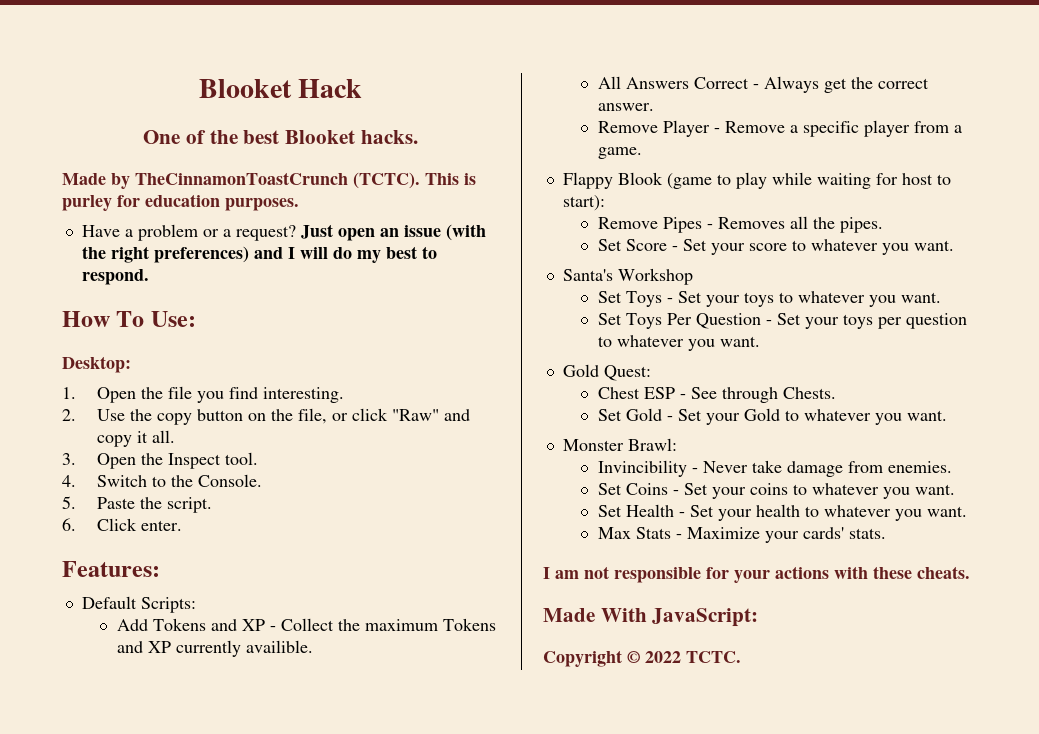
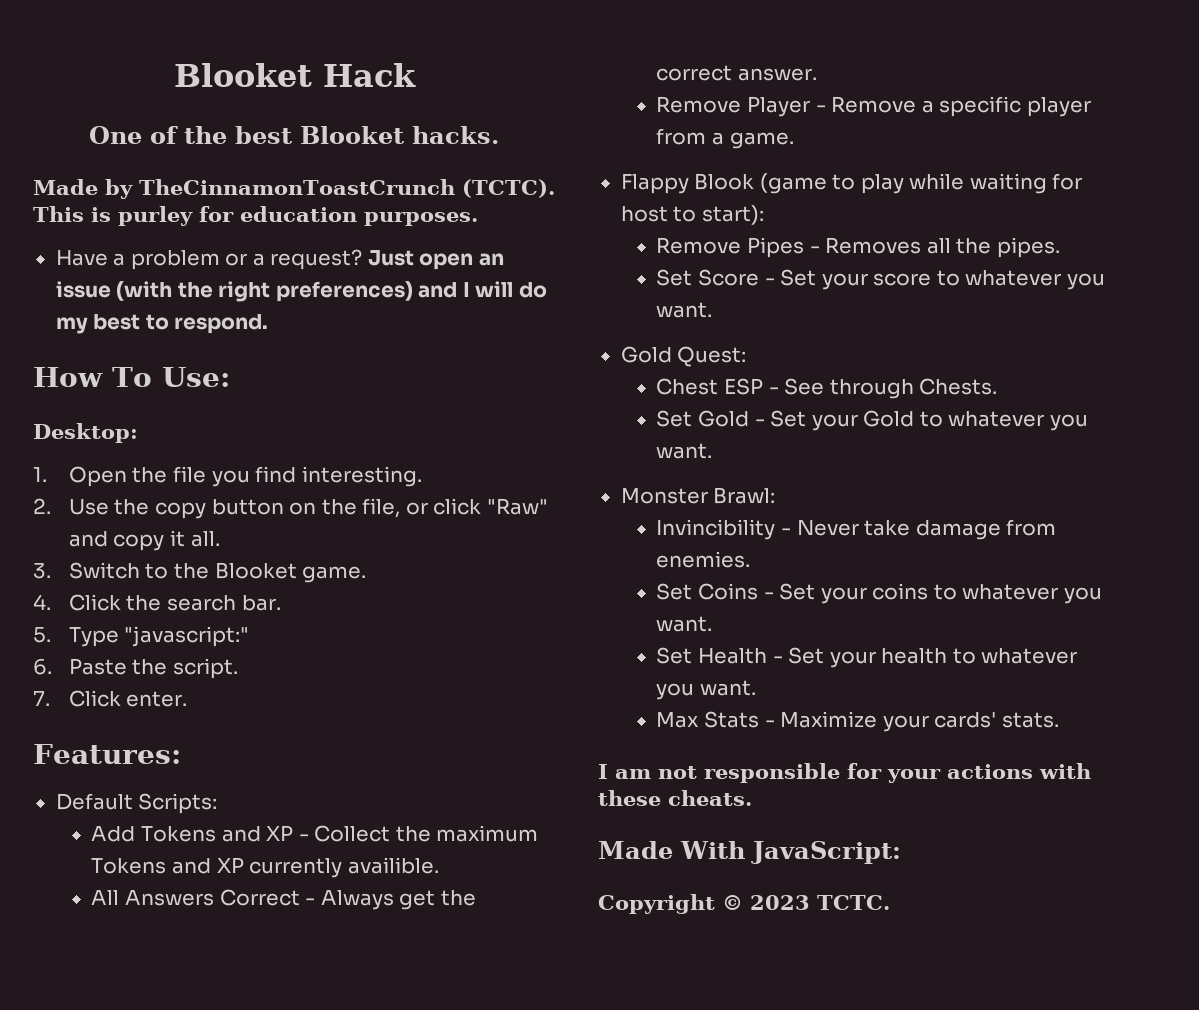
- 3. Open the Inspect tool.
- 4. Switch to the Console.
- 5. Paste the script.
+ 3. Switch to the Blooket game.
+ 4. Click the search bar.
+ 5. Type "javascript:"
+ 6. Paste the script.
- 6. Click enter.
+ 7. Click enter.
- Santa's Workshop
- Set Toys - Set your toys to whatever you want.
- Set Toys Per Question - Set your toys per question to whatever you want.
- Copyright © 2022 TCTC.
+ Copyright © 2023 TCTC.

